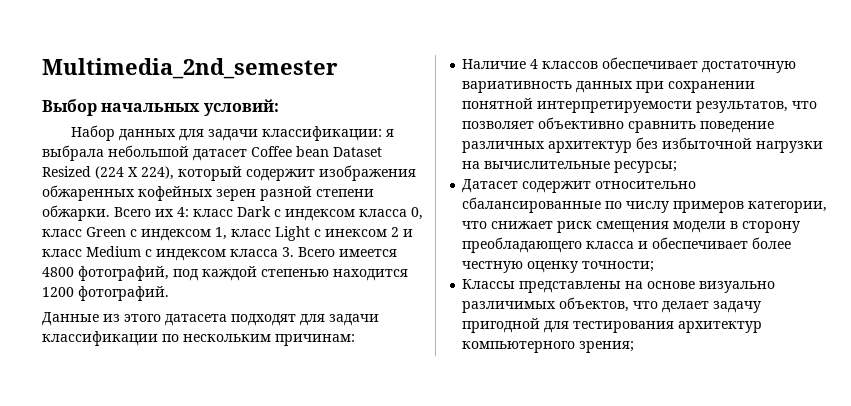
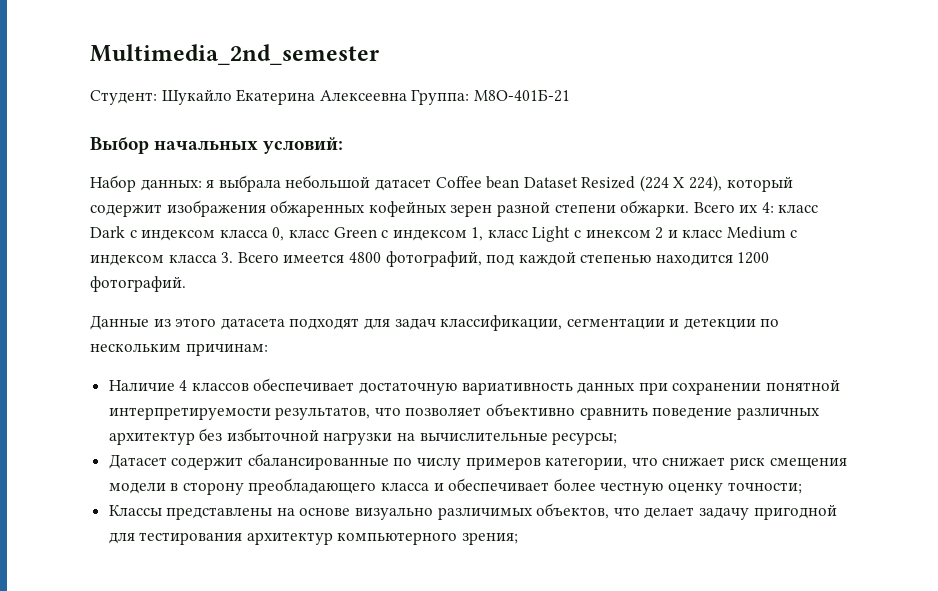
+ Студент: Шукайло Екатерина Алексеевна Группа: М8О-401Б-21
- Набор данных для задачи классификации: я выбрала небольшой датасет Coffee bean Dataset Resized (224 X 224), который содержит изображения обжаренных кофейных зерен разной степени обжарки.
+ Набор данных: я выбрала небольшой датасет Coffee bean Dataset Resized (224 X 224), который содержит изображения обжаренных кофейных зерен разной степени обжарки.
- Данные из этого датасета подходят для задачи классификации по нескольким причинам:
+ Данные из этого датасета подходят для задач классификации, сегментации и детекции по нескольким причинам:
- Датасет содержит относительно сбалансированные по числу примеров категории, что снижает риск смещения модели в сторону преобладающего класса и обеспечивает более честную оценку точности;
+ Датасет содержит сбалансированные по числу примеров категории, что снижает риск смещения модели в сторону преобладающего класса и обеспечивает более честную оценку точности;

